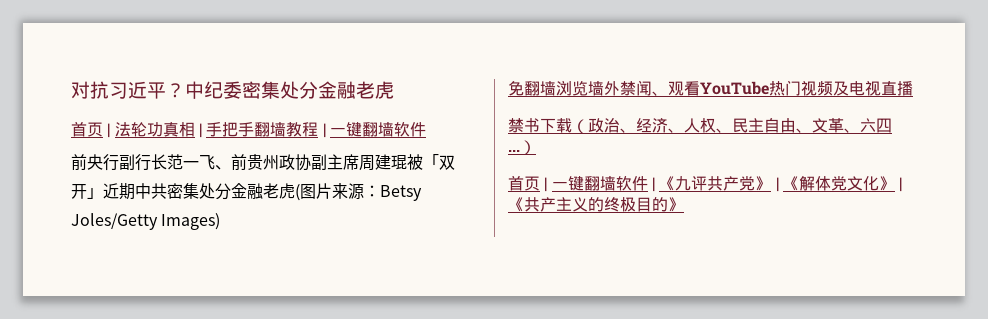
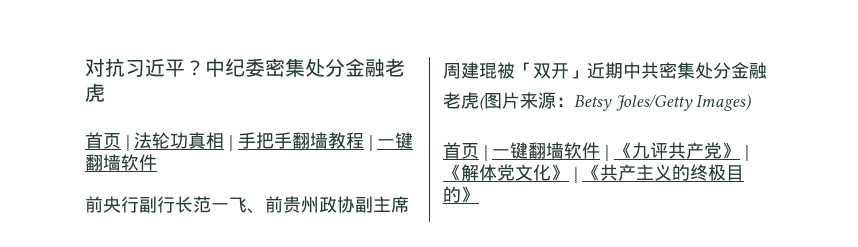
- 免翻墙浏览墙外禁闻、观看YouTube热门视频及电视直播
- 禁书下载（政治、经济、人权、民主自由、文革、六四...）

